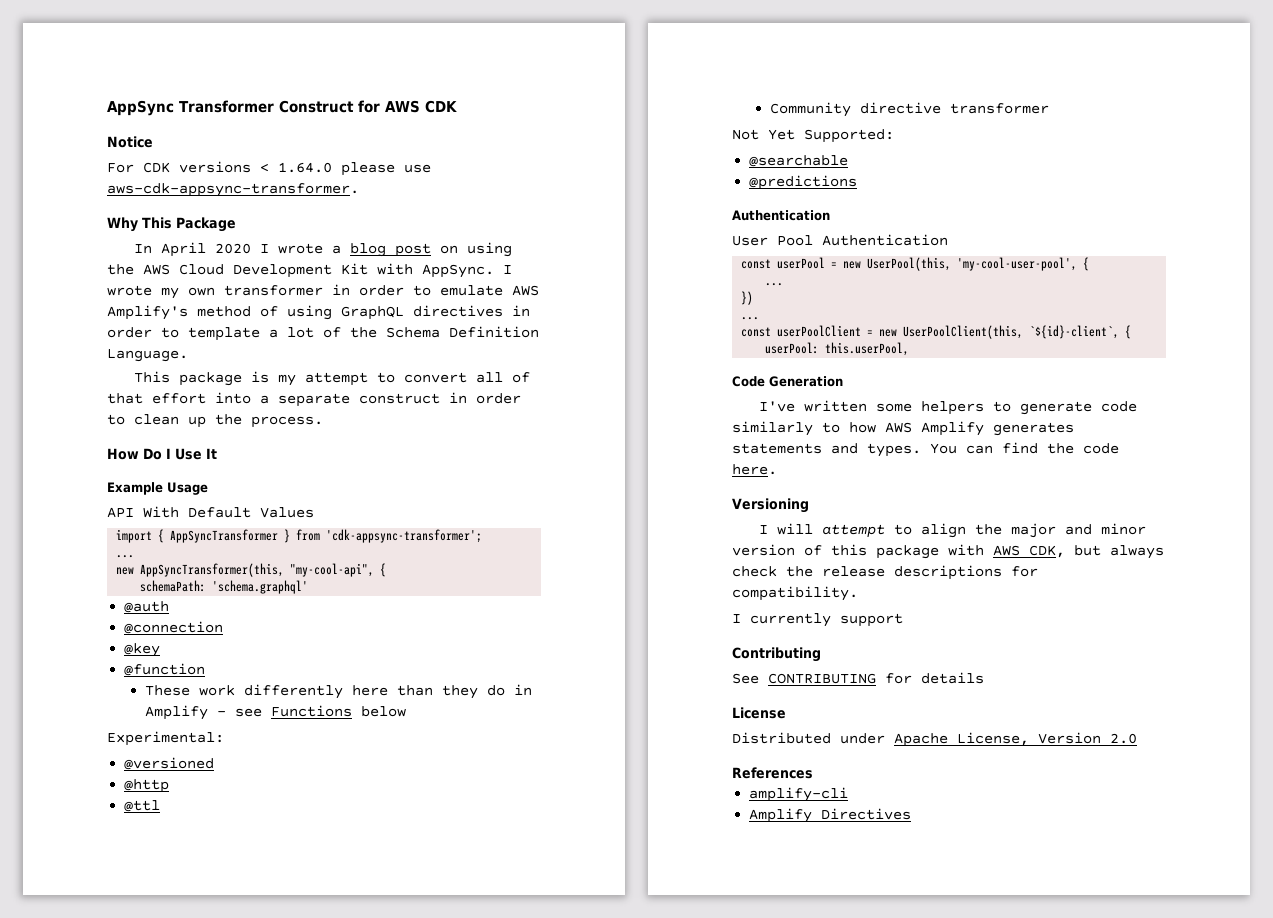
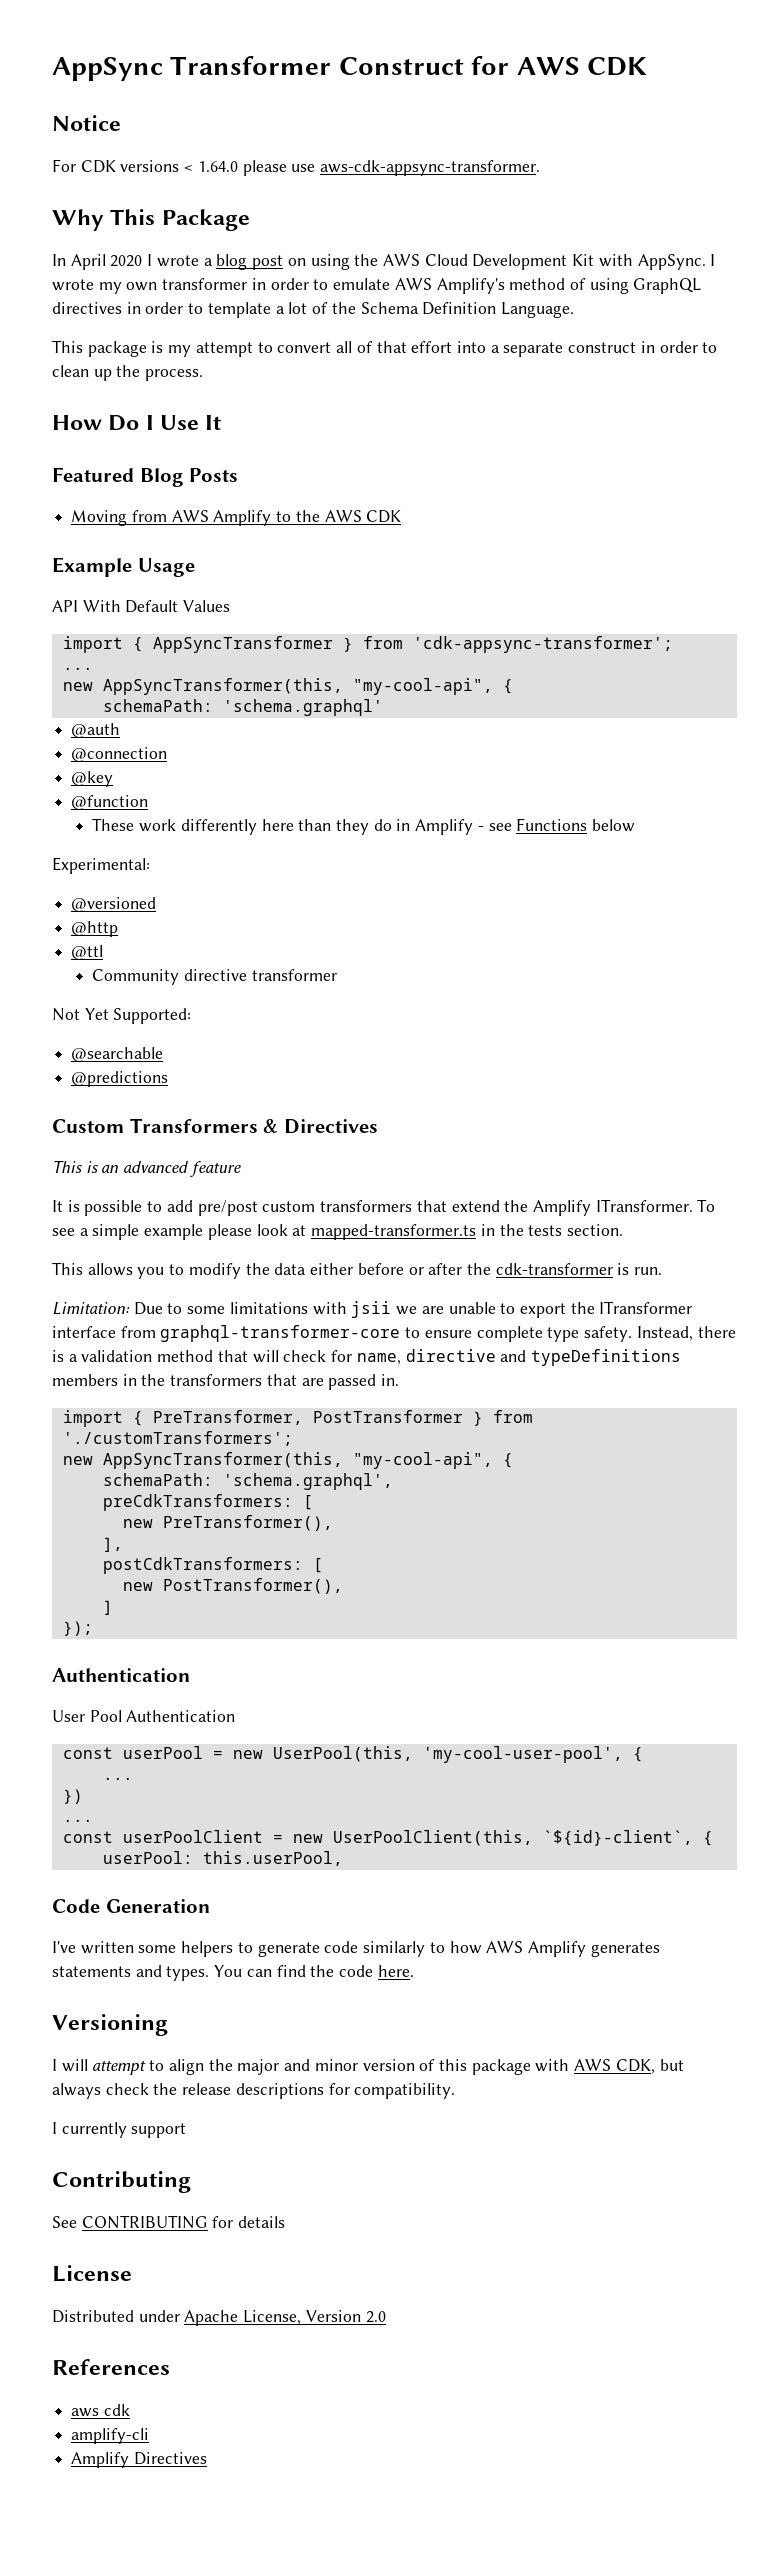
+ Featured Blog Posts
+ Moving from AWS Amplify to the AWS CDK
+ Custom Transformers & Directives
+ This is an advanced feature
+ It is possible to add pre/post custom transformers that extend the Amplify ITransformer. To see a simple example please look at mapped-transformer.ts in the tests section.
+ This allows you to modify the data either before or after the cdk-transformer is run.
+ Limitation: Due to some limitations with jsii we are unable to export the ITransformer interface from graphql-transformer-core to ensure complete type safety. Instead, there is a validation method that will check for name, directive and typeDefinitions members in the transformers that are passed in.
+ import { PreTransformer, PostTransformer } from './customTransformers';
+ new AppSyncTransformer(this, "my-cool-api", {
+ schemaPath: 'schema.graphql',
+ preCdkTransformers: [
+ new PreTransformer(),
+ ],
+ postCdkTransformers: [
+ new PostTransformer(),
+ ]
+ });
+ aws cdk

